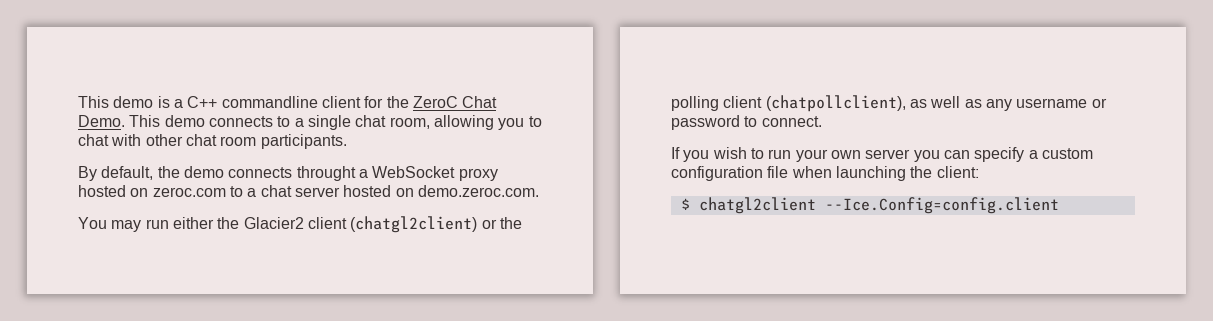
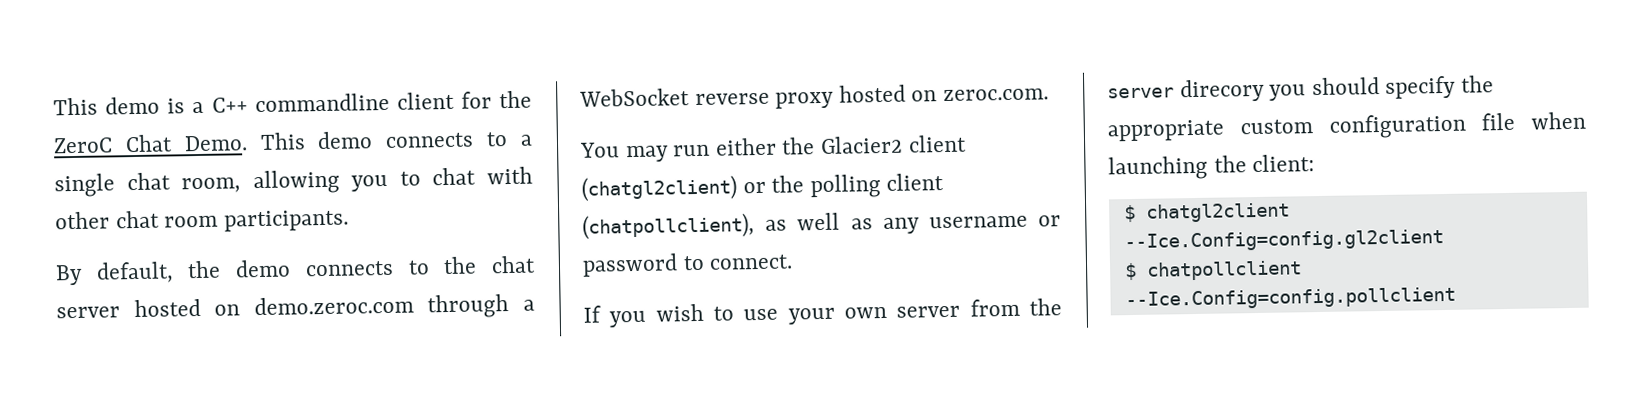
- By default, the demo connects throught a WebSocket proxy hosted on zeroc.com to a chat server hosted on demo.zeroc.com.
+ By default, the demo connects to the chat server hosted on demo.zeroc.com through a WebSocket reverse proxy hosted on zeroc.com.
- If you wish to run your own server you can specify a custom configuration file when launching the client:
+ If you wish to use your own server from the server direcory you should specify the appropriate custom configuration file when launching the client:
- $ chatgl2client --Ice.Config=config.client
+ $ chatgl2client --Ice.Config=config.gl2client
+ $ chatpollclient --Ice.Config=config.pollclient

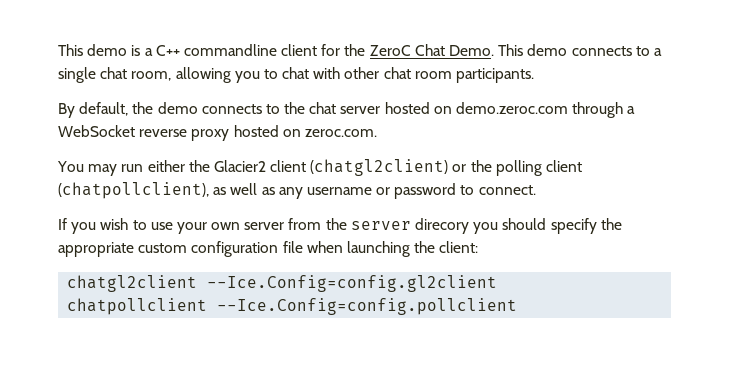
- $ chatgl2client --Ice.Config=config.gl2client
+ chatgl2client --Ice.Config=config.gl2client
- $ chatpollclient --Ice.Config=config.pollclient
+ chatpollclient --Ice.Config=config.pollclient

